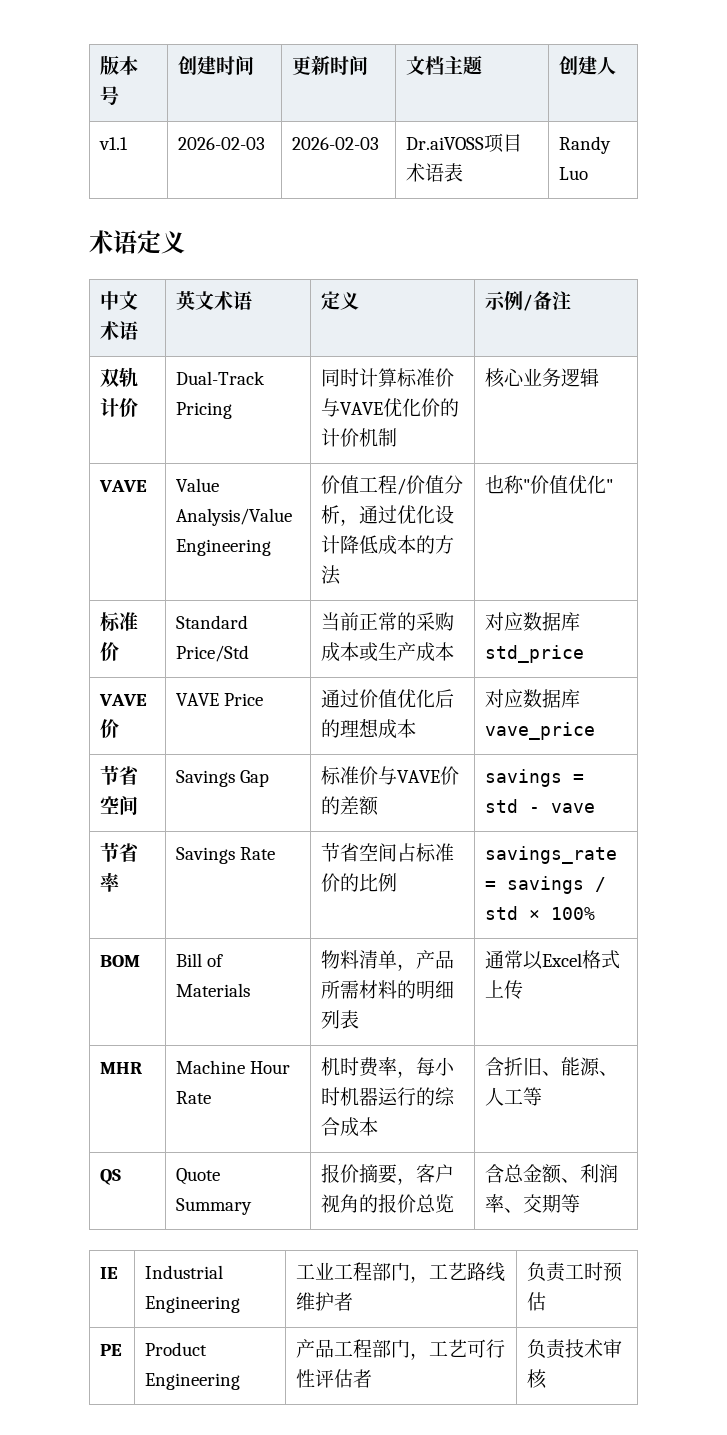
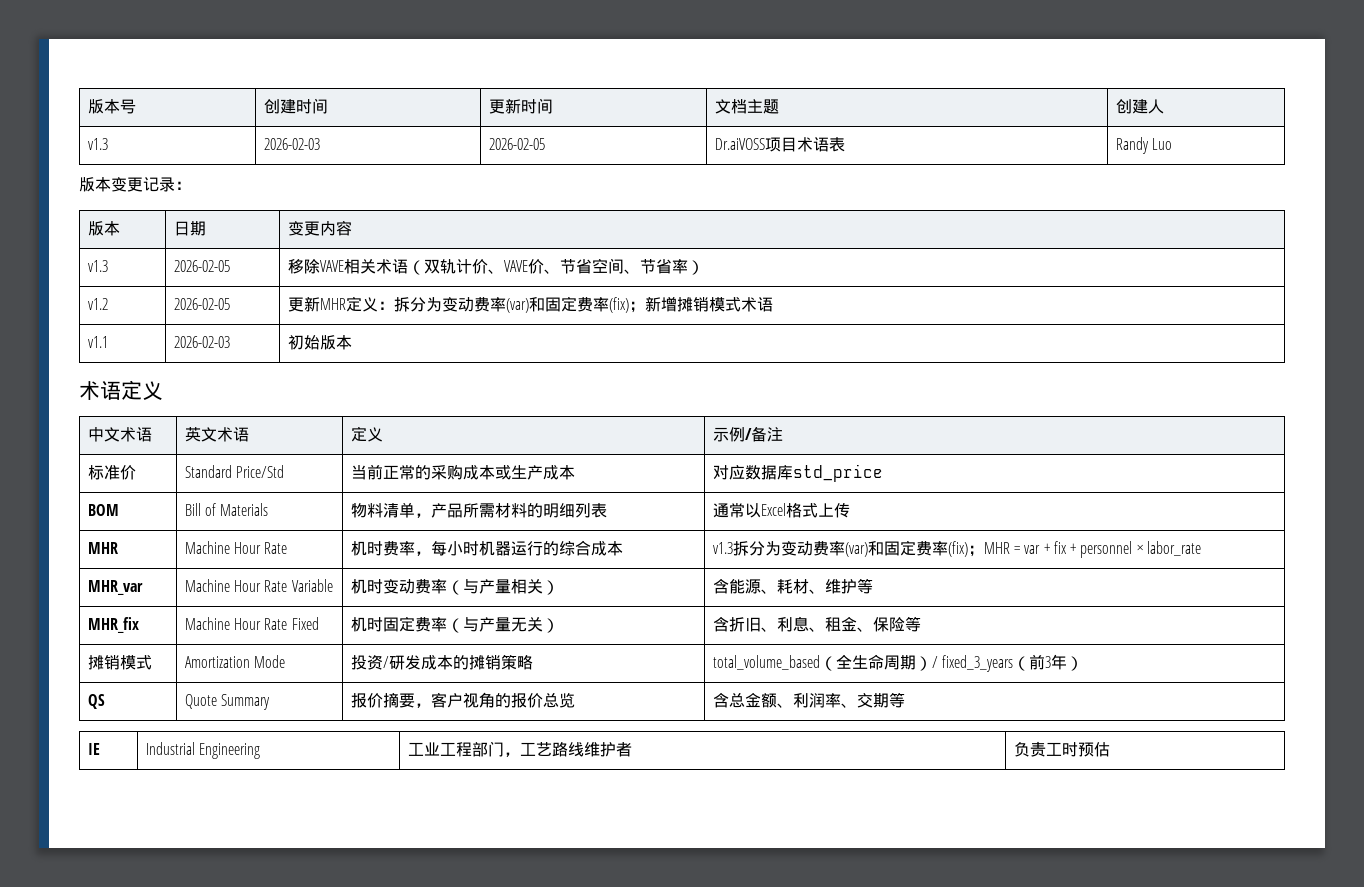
- v1.1 | 2026-02-03 | 2026-02-03 | Dr.aiVOSS项目术语表 | Randy Luo
+ v1.3 | 2026-02-03 | 2026-02-05 | Dr.aiVOSS项目术语表 | Randy Luo
+ 版本变更记录：
+ 版本 | 日期 | 变更内容
+ v1.3 | 2026-02-05 | 移除VAVE相关术语（双轨计价、VAVE价、节省空间、节省率）
+ v1.2 | 2026-02-05 | 更新MHR定义：拆分为变动费率(var)和固定费率(fix)；新增摊销模式术语
+ v1.1 | 2026-02-03 | 初始版本
- 双轨计价 | Dual-Track Pricing | 同时计算标准价与VAVE优化价的计价机制 | 核心业务逻辑
- VAVE | Value Analysis/Value Engineering | 价值工程/价值分析，通过优化设计降低成本的方法 | 也称"价值优化"
- VAVE价 | VAVE Price | 通过价值优化后的理想成本 | 对应数据库vave_price
- 节省空间 | Savings Gap | 标准价与VAVE价的差额 | savings = std - vave
- 节省率 | Savings Rate | 节省空间占标准价的比例 | savings_rate = savings / std × 100%
- MHR | Machine Hour Rate | 机时费率，每小时机器运行的综合成本 | 含折旧、能源、人工等
+ MHR | Machine Hour Rate | 机时费率，每小时机器运行的综合成本 | v1.3拆分为变动费率(var)和固定费率(fix)；MHR = var + fix + personnel × labor_rate
+ MHR_var | Machine Hour Rate Variable | 机时变动费率（与产量相关） | 含能源、耗材、维护等
+ MHR_fix | Machine Hour Rate Fixed | 机时固定费率（与产量无关） | 含折旧、利息、租金、保险等
+ 摊销模式 | Amortization Mode | 投资/研发成本的摊销策略 | total_volume_based（全生命周期）/ fixed_3_years（前3年）
- PE | Product Engineering | 产品工程部门，工艺可行性评估者 | 负责技术审核

